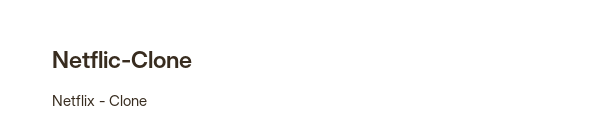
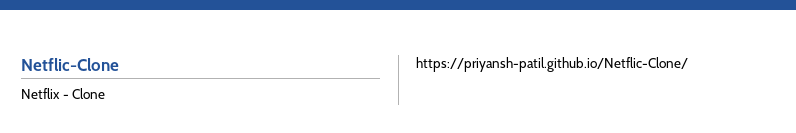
- Netflix - Clone
+ Netflix - Clone https://priyansh-patil.github.io/Netflic-Clone/

